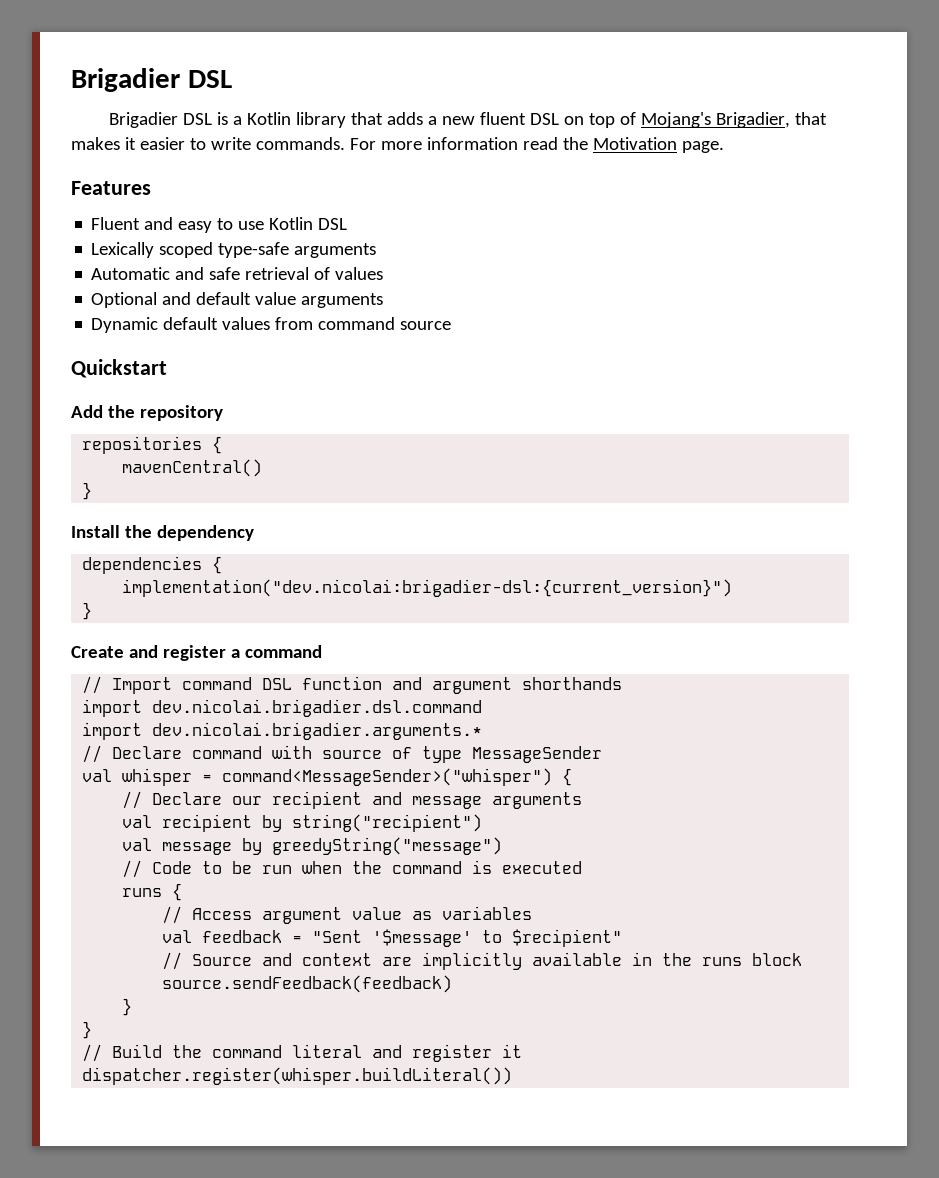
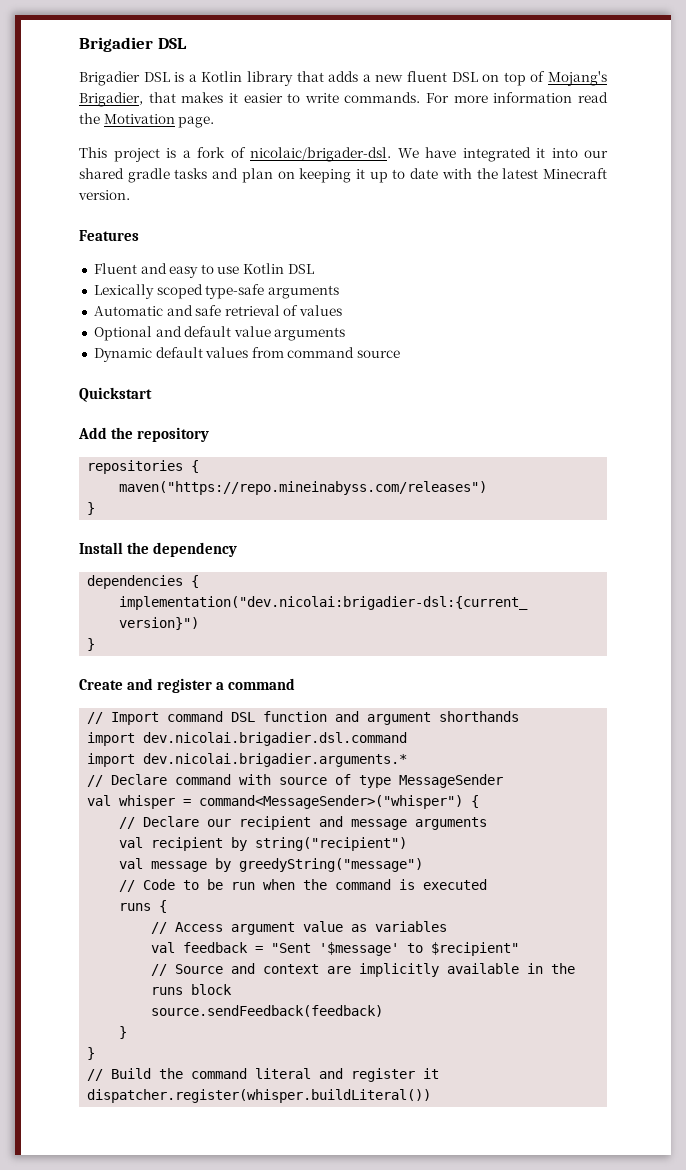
+ This project is a fork of nicolaic/brigader-dsl. We have integrated it into our shared gradle tasks and plan on keeping it up to date with the latest Minecraft version.
- mavenCentral()
+ maven("https://repo.mineinabyss.com/releases")

